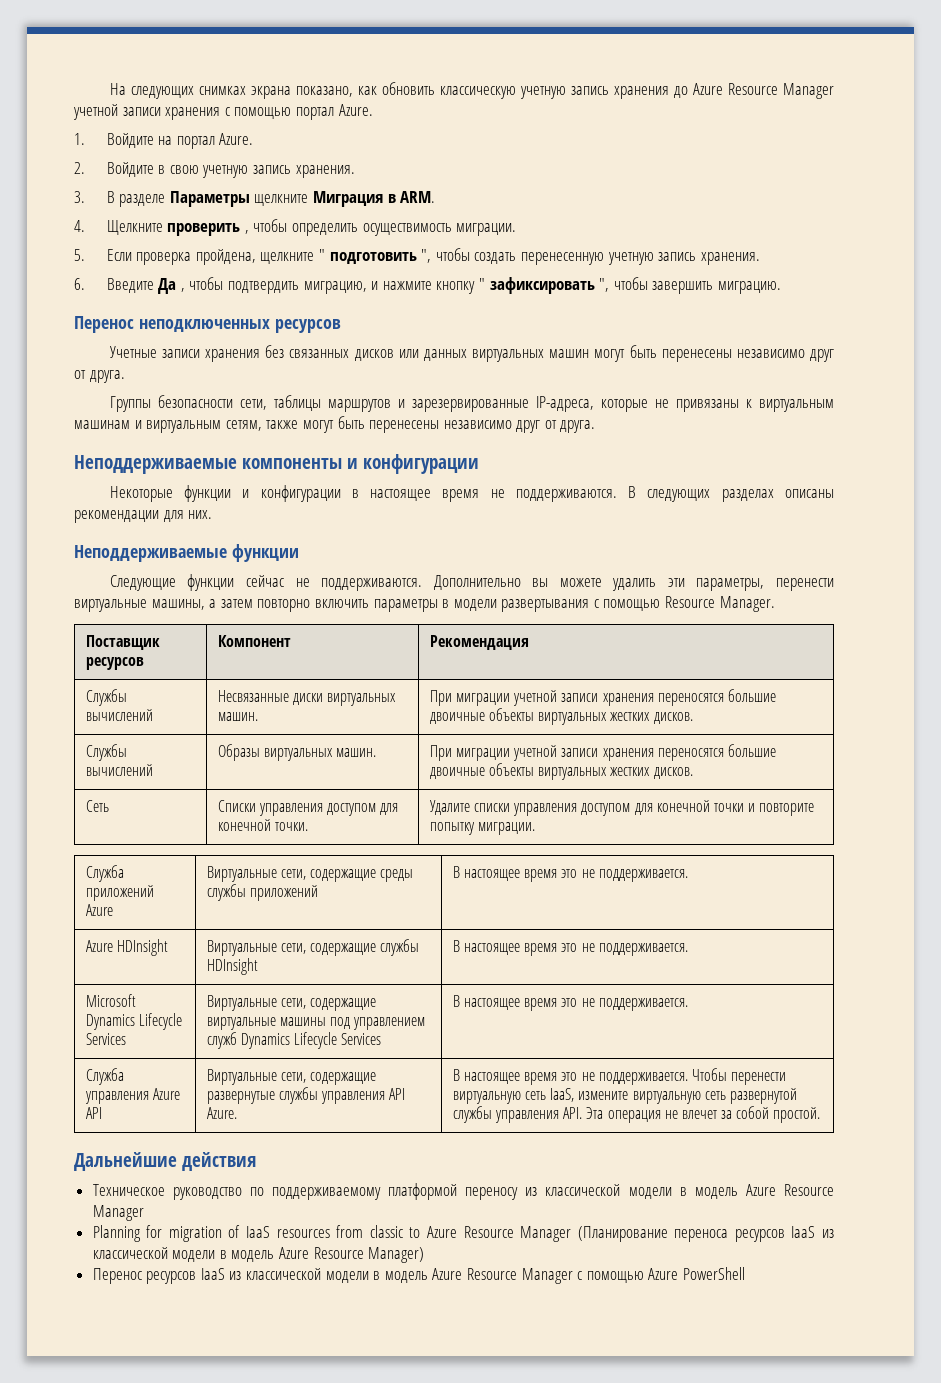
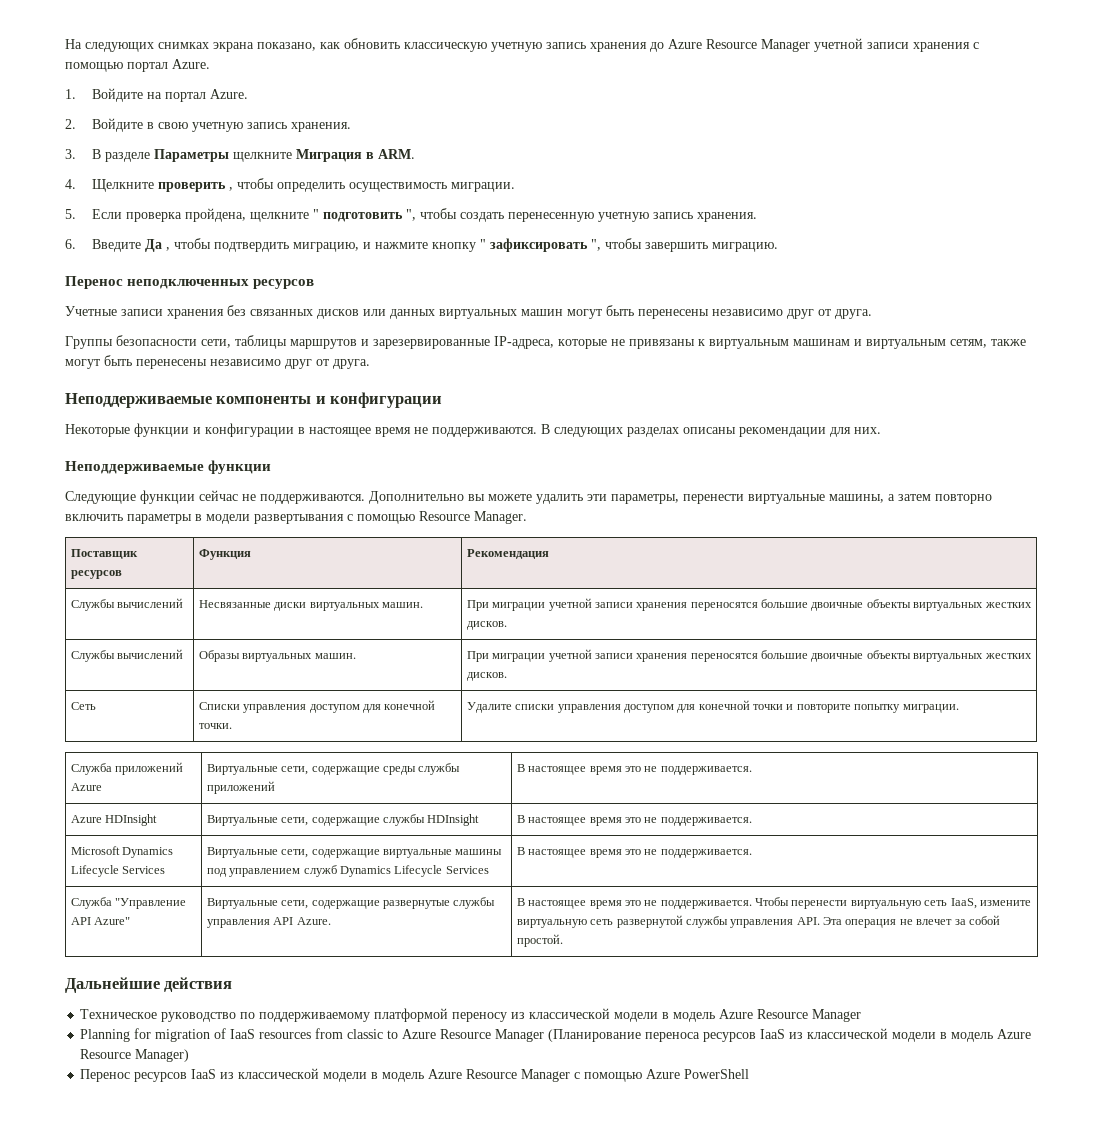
- Поставщик ресурсов | Компонент | Рекомендация
+ Поставщик ресурсов | Функция | Рекомендация
- Служба управления Azure API | Виртуальные сети, содержащие развернутые службы управления API Azure. | В настоящее время это не поддерживается. Чтобы перенести виртуальную сеть IaaS, измените виртуальную сеть развернутой службы управления API. Эта операция не влечет за собой простой.
+ Служба "Управление API Azure" | Виртуальные сети, содержащие развернутые службы управления API Azure. | В настоящее время это не поддерживается. Чтобы перенести виртуальную сеть IaaS, измените виртуальную сеть развернутой службы управления API. Эта операция не влечет за собой простой.

